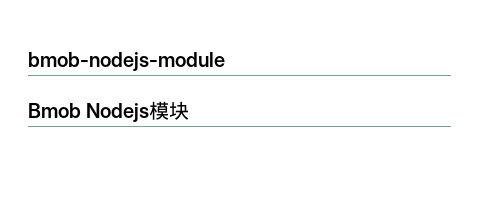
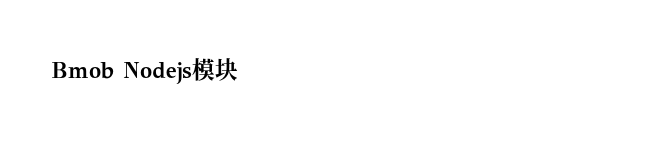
- bmob-nodejs-module

